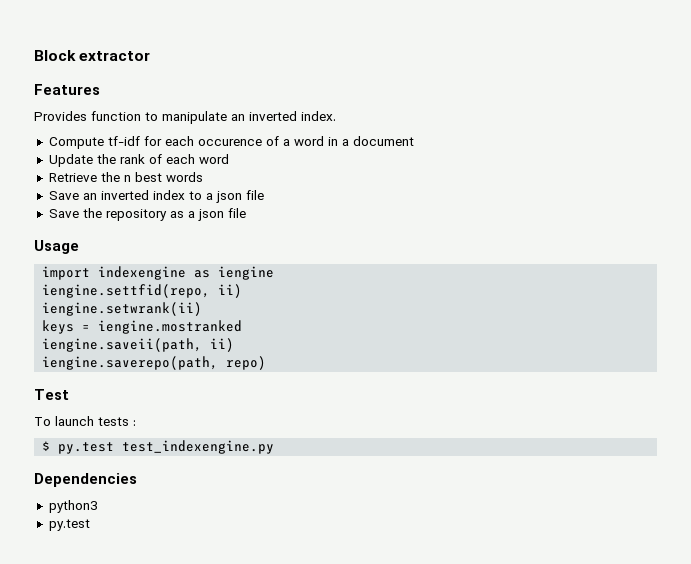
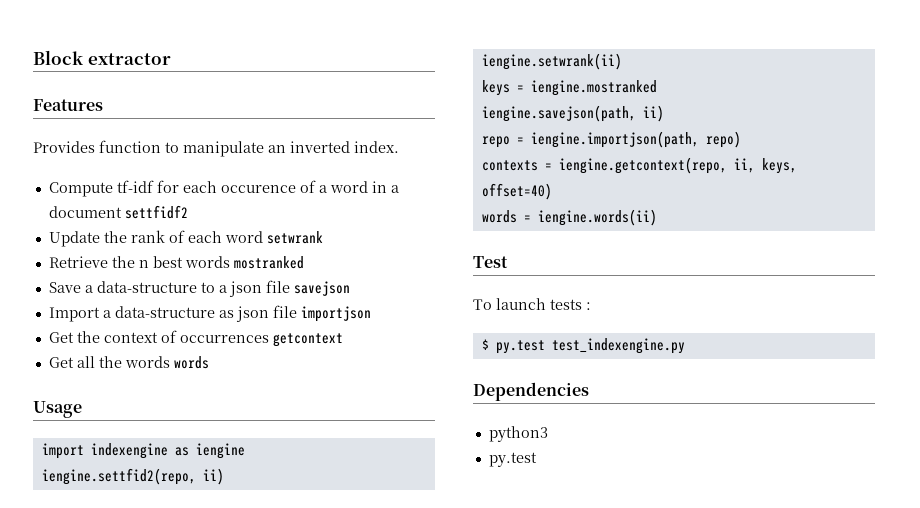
- Compute tf-idf for each occurence of a word in a document
+ Compute tf-idf for each occurence of a word in a document settfidf2
- Update the rank of each word
+ Update the rank of each word setwrank
- Retrieve the n best words
- Save an inverted index to a json file
- Save the repository as a json file
+ Retrieve the n best words mostranked
+ Save a data-structure to a json file savejson
+ Import a data-structure as json file importjson
+ Get the context of occurrences getcontext
+ Get all the words words
- iengine.settfid(repo, ii)
+ iengine.settfid2(repo, ii)
- iengine.saveii(path, ii)
- iengine.saverepo(path, repo)
+ iengine.savejson(path, ii)
+ repo = iengine.importjson(path, repo)
+ contexts = iengine.getcontext(repo, ii, keys, offset=40)
+ words = iengine.words(ii)

